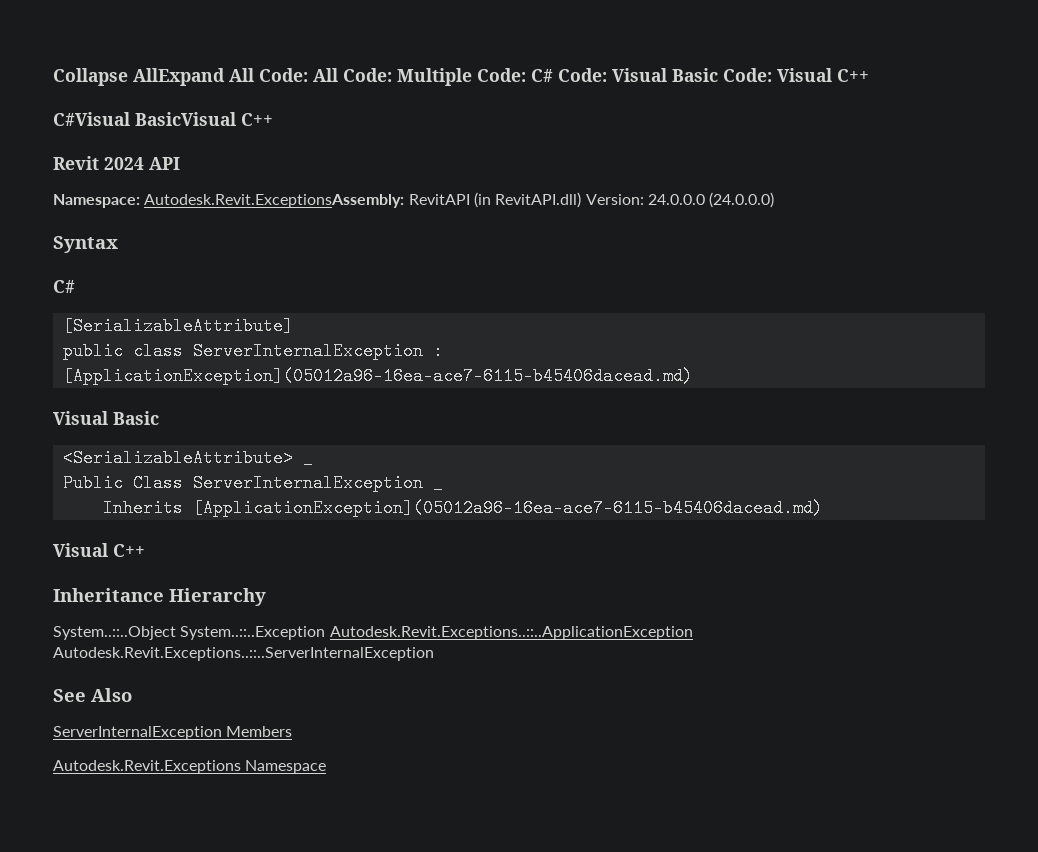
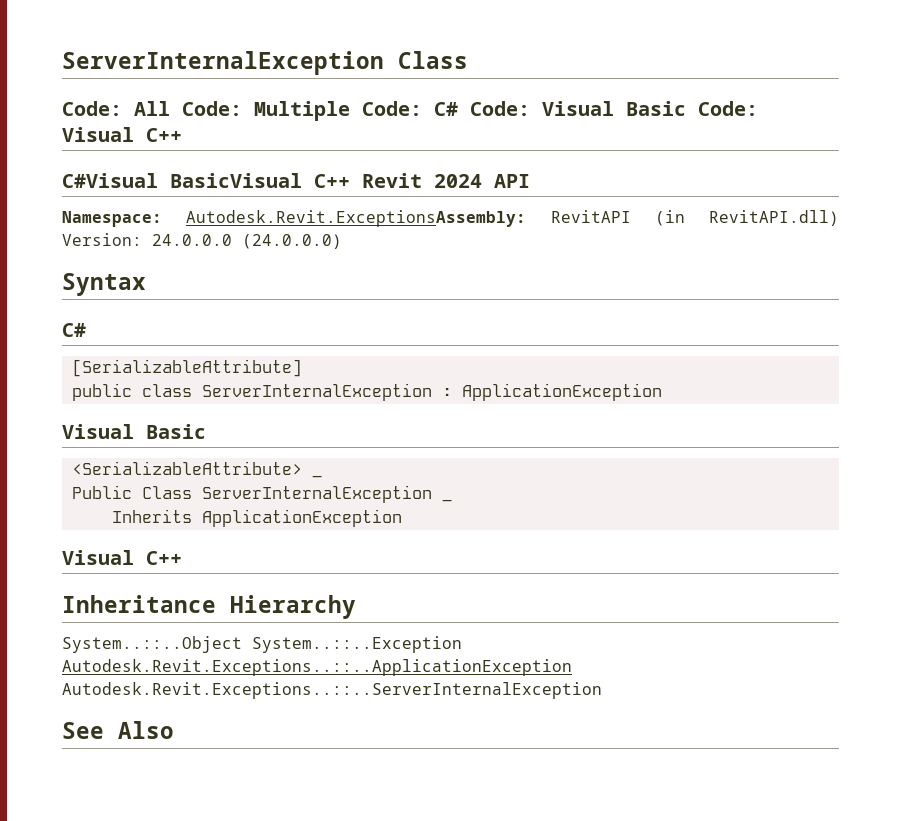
- Collapse AllExpand All Code: All Code: Multiple Code: C# Code: Visual Basic Code: Visual C++
+ ServerInternalException Class
+ Code: All Code: Multiple Code: C# Code: Visual Basic Code: Visual C++
- C#Visual BasicVisual C++
- Revit 2024 API
+ C#Visual BasicVisual C++ Revit 2024 API
- public class ServerInternalException : [ApplicationException](05012a96-16ea-ace7-6115-b45406dacead.md)
+ public class ServerInternalException : ApplicationException
- Inherits [ApplicationException](05012a96-16ea-ace7-6115-b45406dacead.md)
+ Inherits ApplicationException
- ServerInternalException Members
- Autodesk.Revit.Exceptions Namespace

